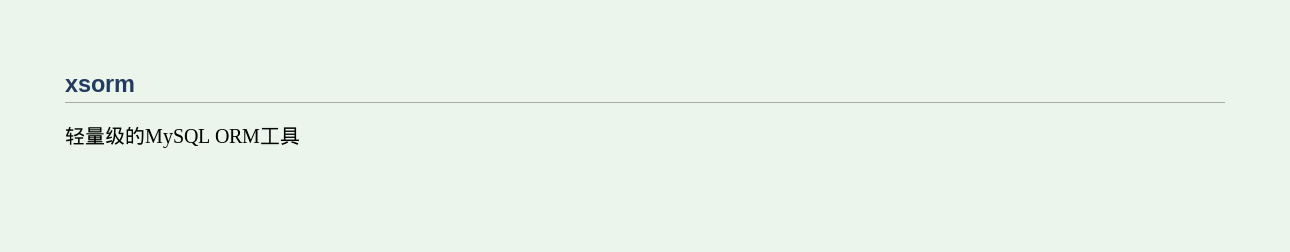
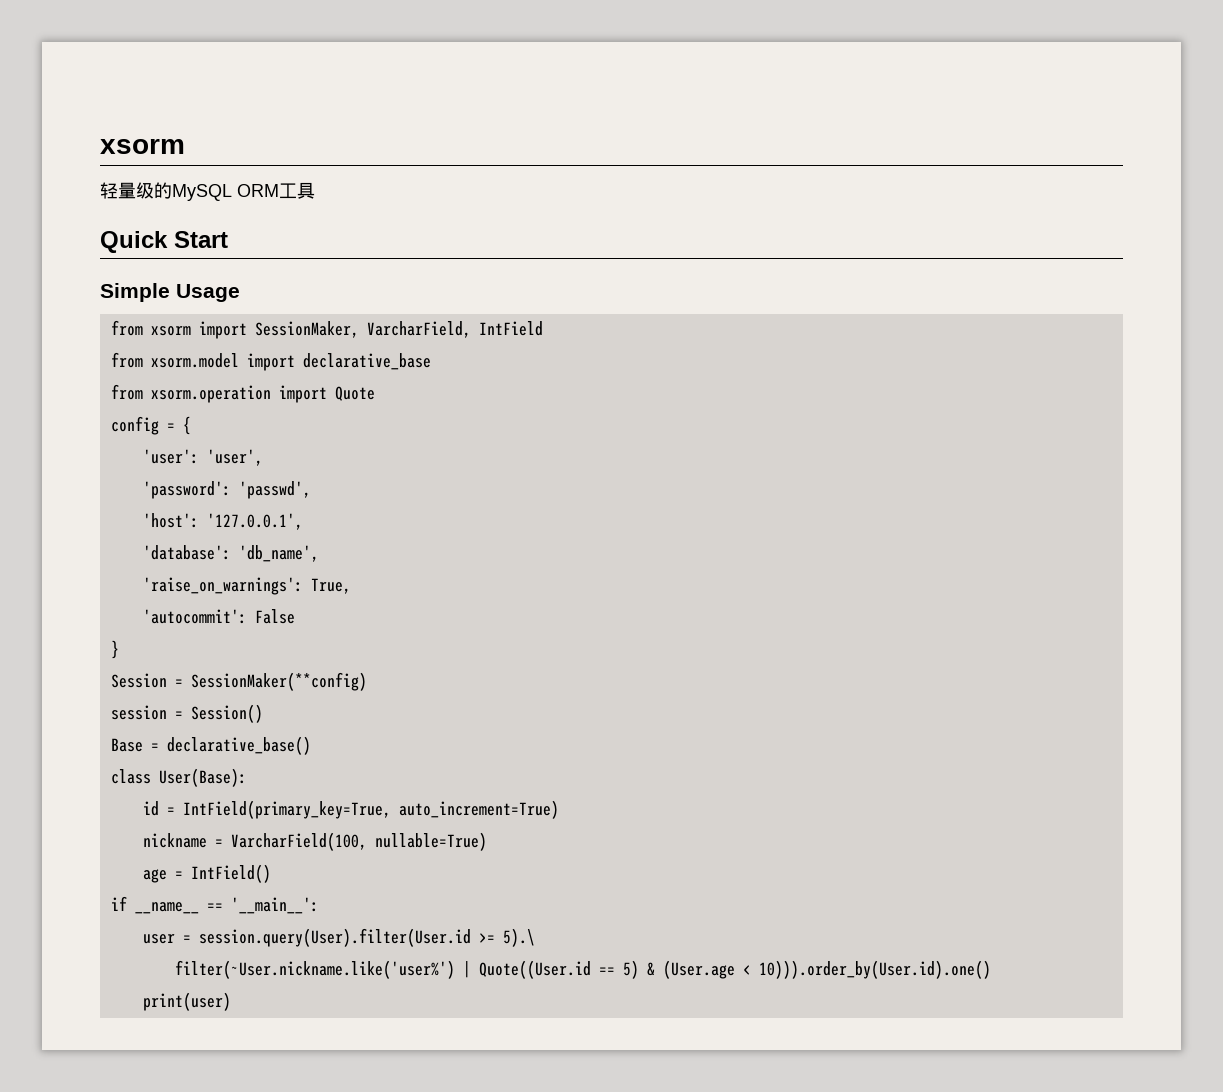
+ Quick Start
+ Simple Usage
+ from xsorm import SessionMaker, VarcharField, IntField
+ from xsorm.model import declarative_base
+ from xsorm.operation import Quote
+ config = {
+ 'user': 'user',
+ 'password': 'passwd',
+ 'host': '127.0.0.1',
+ 'database': 'db_name',
+ 'raise_on_warnings': True,
+ 'autocommit': False
+ }
+ Session = SessionMaker(**config)
+ session = Session()
+ Base = declarative_base()
+ class User(Base):
+ id = IntField(primary_key=True, auto_increment=True)
+ nickname = VarcharField(100, nullable=True)
+ age = IntField()
+ if __name__ == '__main__':
+ user = session.query(User).filter(User.id >= 5).\
+ filter(~User.nickname.like('user%') | Quote((User.id == 5) & (User.age < 10))).order_by(User.id).one()
+ print(user)

